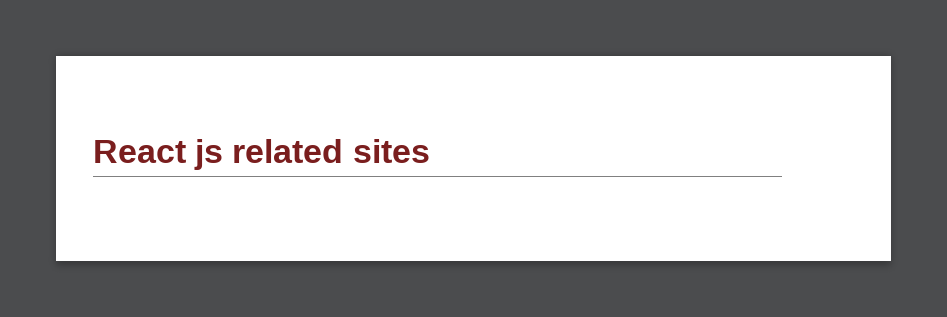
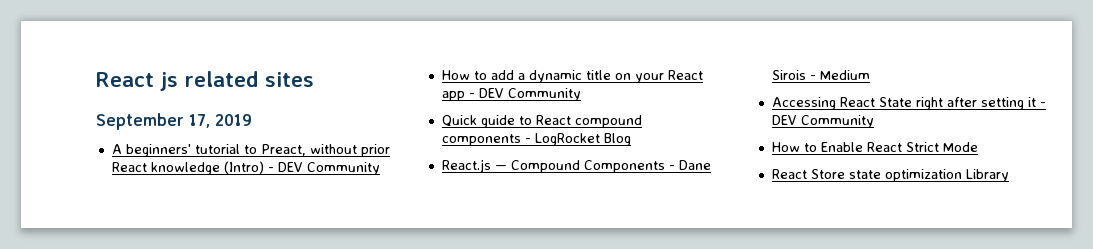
+ September 17, 2019
+ A beginners' tutorial to Preact, without prior React knowledge (Intro) - DEV Community
+ How to add a dynamic title on your React app - DEV Community
+ Quick guide to React compound components - LogRocket Blog
+ React.js — Compound Components - Dane Sirois - Medium
+ Accessing React State right after setting it - DEV Community
+ How to Enable React Strict Mode
+ React Store state optimization Library

